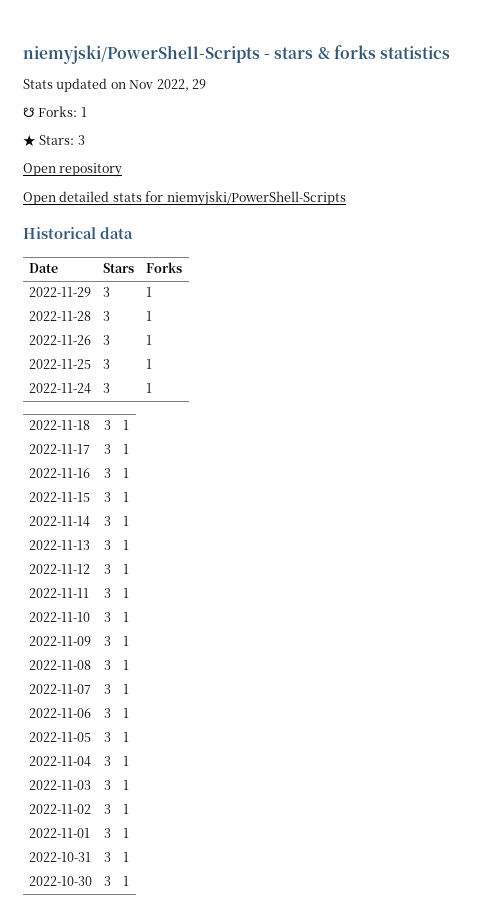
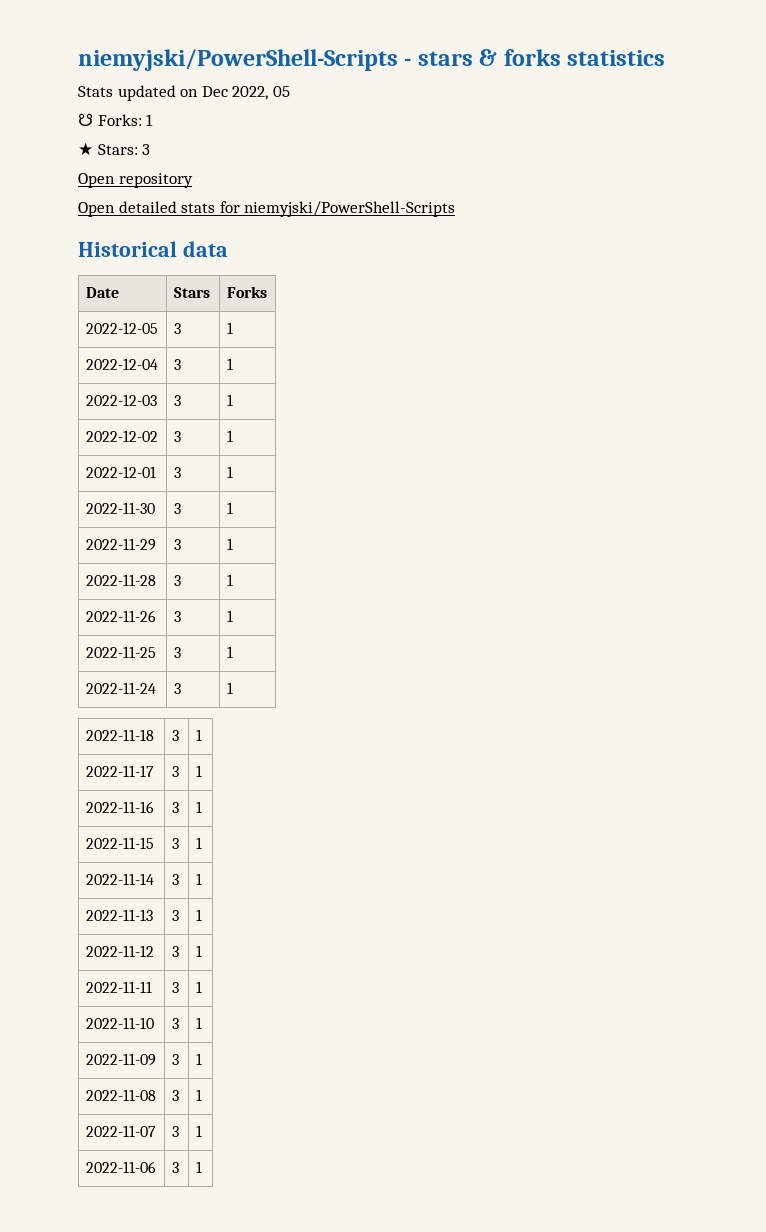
- Stats updated on Nov 2022, 29
+ Stats updated on Dec 2022, 05
+ 2022-12-05 | 3 | 1
+ 2022-12-04 | 3 | 1
+ 2022-12-03 | 3 | 1
+ 2022-12-02 | 3 | 1
+ 2022-12-01 | 3 | 1
+ 2022-11-30 | 3 | 1
- 2022-11-05 | 3 | 1
- 2022-11-04 | 3 | 1
- 2022-11-03 | 3 | 1
- 2022-11-02 | 3 | 1
- 2022-11-01 | 3 | 1
- 2022-10-31 | 3 | 1
- 2022-10-30 | 3 | 1

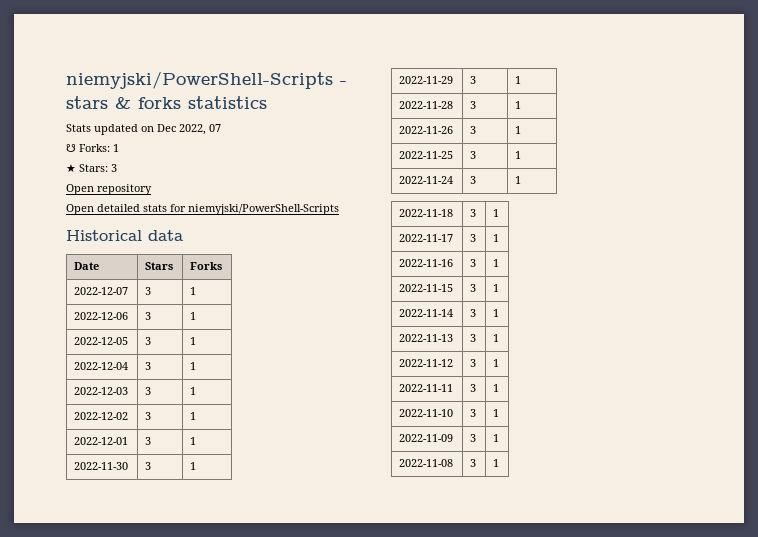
- Stats updated on Dec 2022, 05
+ Stats updated on Dec 2022, 07
+ 2022-12-07 | 3 | 1
+ 2022-12-06 | 3 | 1
- 2022-11-07 | 3 | 1
- 2022-11-06 | 3 | 1

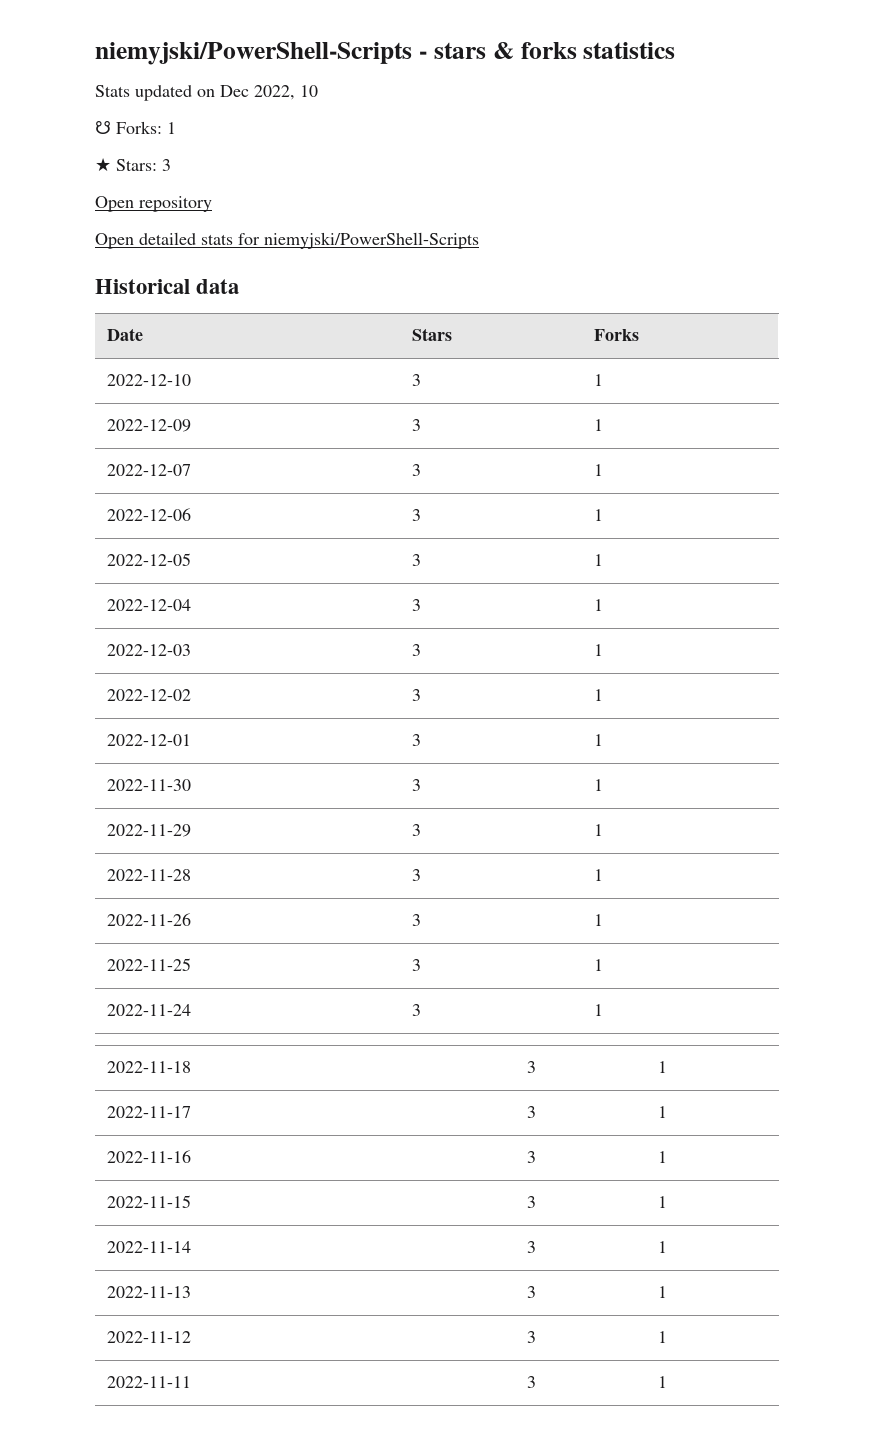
- Stats updated on Dec 2022, 07
+ Stats updated on Dec 2022, 10
+ 2022-12-10 | 3 | 1
+ 2022-12-09 | 3 | 1
- 2022-11-10 | 3 | 1
- 2022-11-09 | 3 | 1
- 2022-11-08 | 3 | 1

